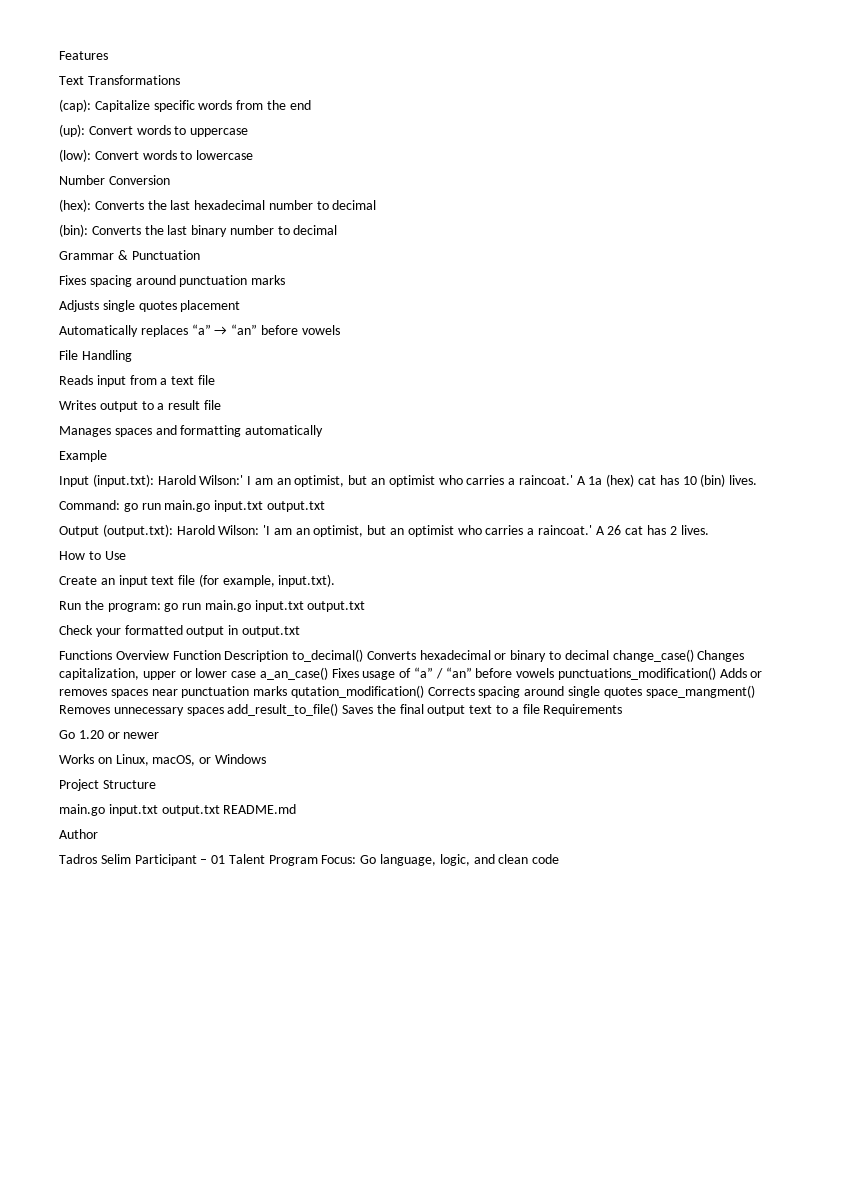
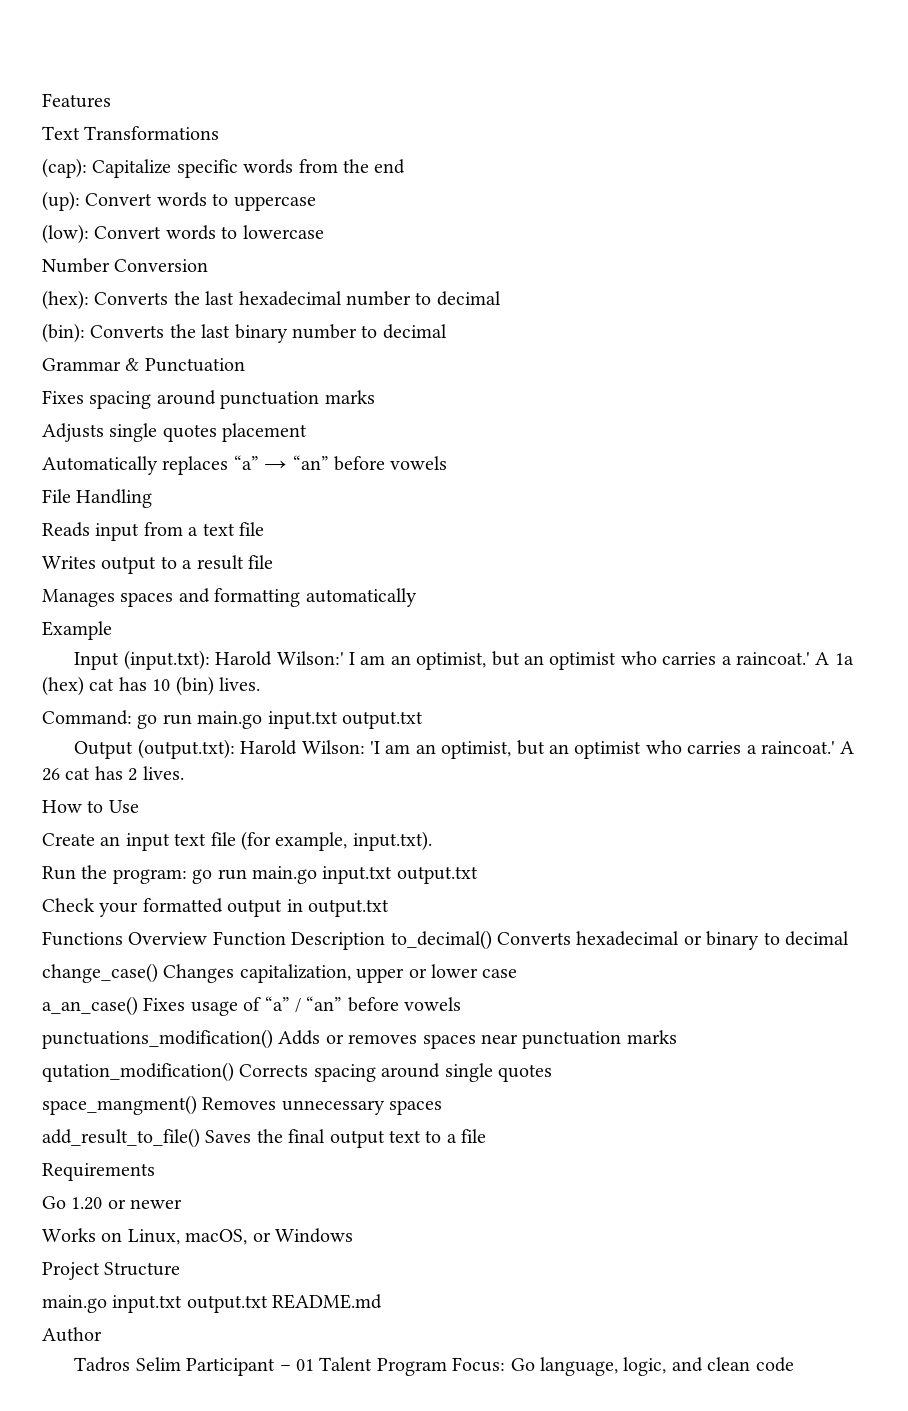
- Functions Overview Function Description to_decimal() Converts hexadecimal or binary to decimal change_case() Changes capitalization, upper or lower case a_an_case() Fixes usage of “a” / “an” before vowels punctuations_modification() Adds or removes spaces near punctuation marks qutation_modification() Corrects spacing around single quotes space_mangment() Removes unnecessary spaces add_result_to_file() Saves the final output text to a file Requirements
+ Functions Overview Function Description to_decimal() Converts hexadecimal or binary to decimal
+ change_case() Changes capitalization, upper or lower case
+ a_an_case() Fixes usage of “a” / “an” before vowels
+ punctuations_modification() Adds or removes spaces near punctuation marks
+ qutation_modification() Corrects spacing around single quotes
+ space_mangment() Removes unnecessary spaces
+ add_result_to_file() Saves the final output text to a file
+ Requirements

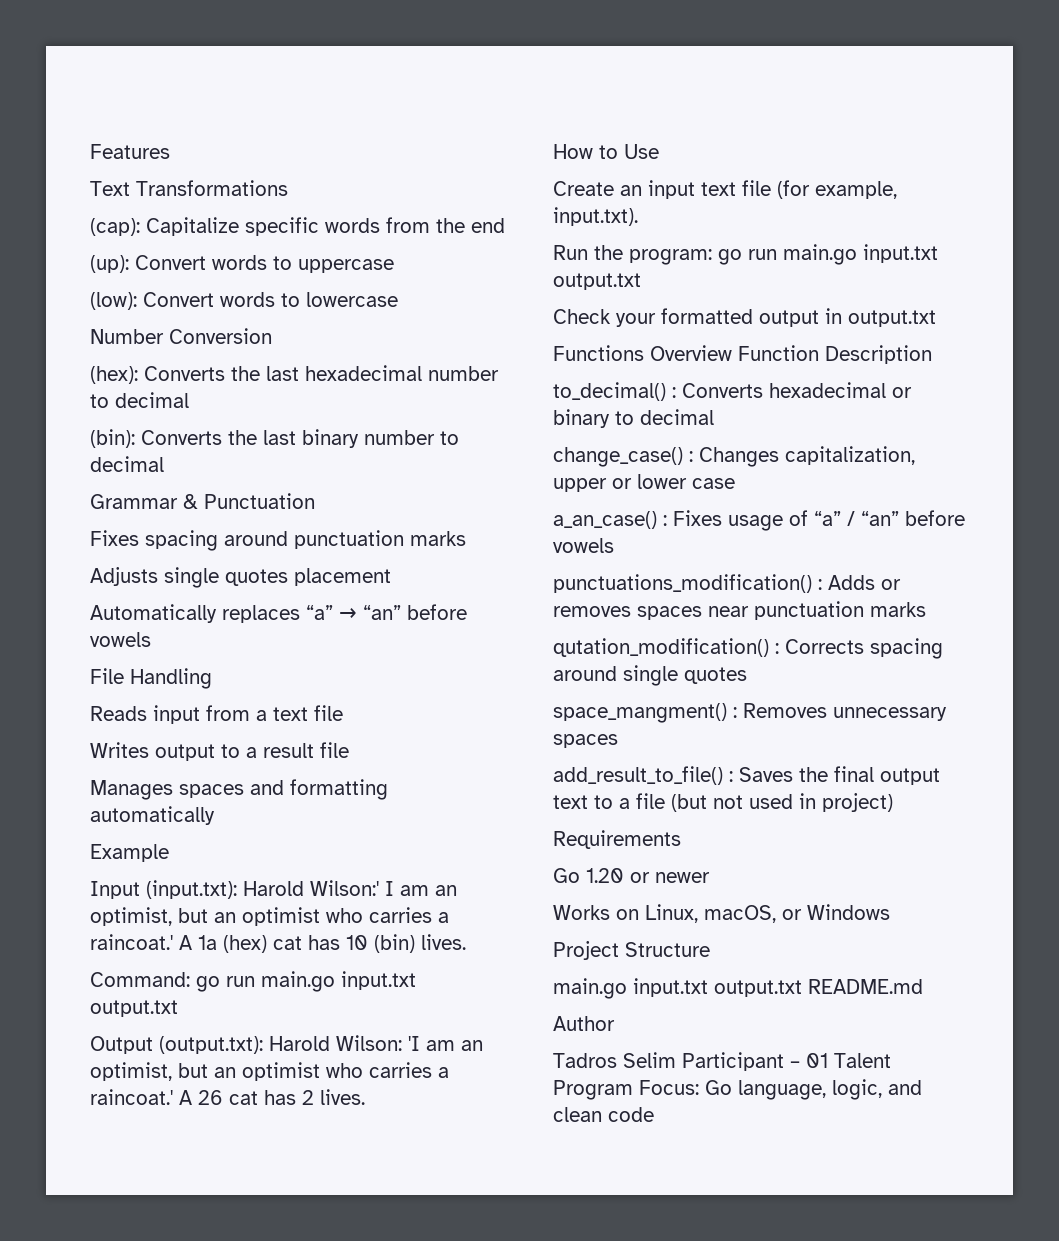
- Functions Overview Function Description to_decimal() Converts hexadecimal or binary to decimal
+ Functions Overview Function Description
+ to_decimal() : Converts hexadecimal or binary to decimal
- change_case() Changes capitalization, upper or lower case
+ change_case() : Changes capitalization, upper or lower case
- a_an_case() Fixes usage of “a” / “an” before vowels
+ a_an_case() : Fixes usage of “a” / “an” before vowels
- punctuations_modification() Adds or removes spaces near punctuation marks
+ punctuations_modification() : Adds or removes spaces near punctuation marks
- qutation_modification() Corrects spacing around single quotes
+ qutation_modification() : Corrects spacing around single quotes
- space_mangment() Removes unnecessary spaces
+ space_mangment() : Removes unnecessary spaces
- add_result_to_file() Saves the final output text to a file
+ add_result_to_file() : Saves the final output text to a file (but not used in project)

